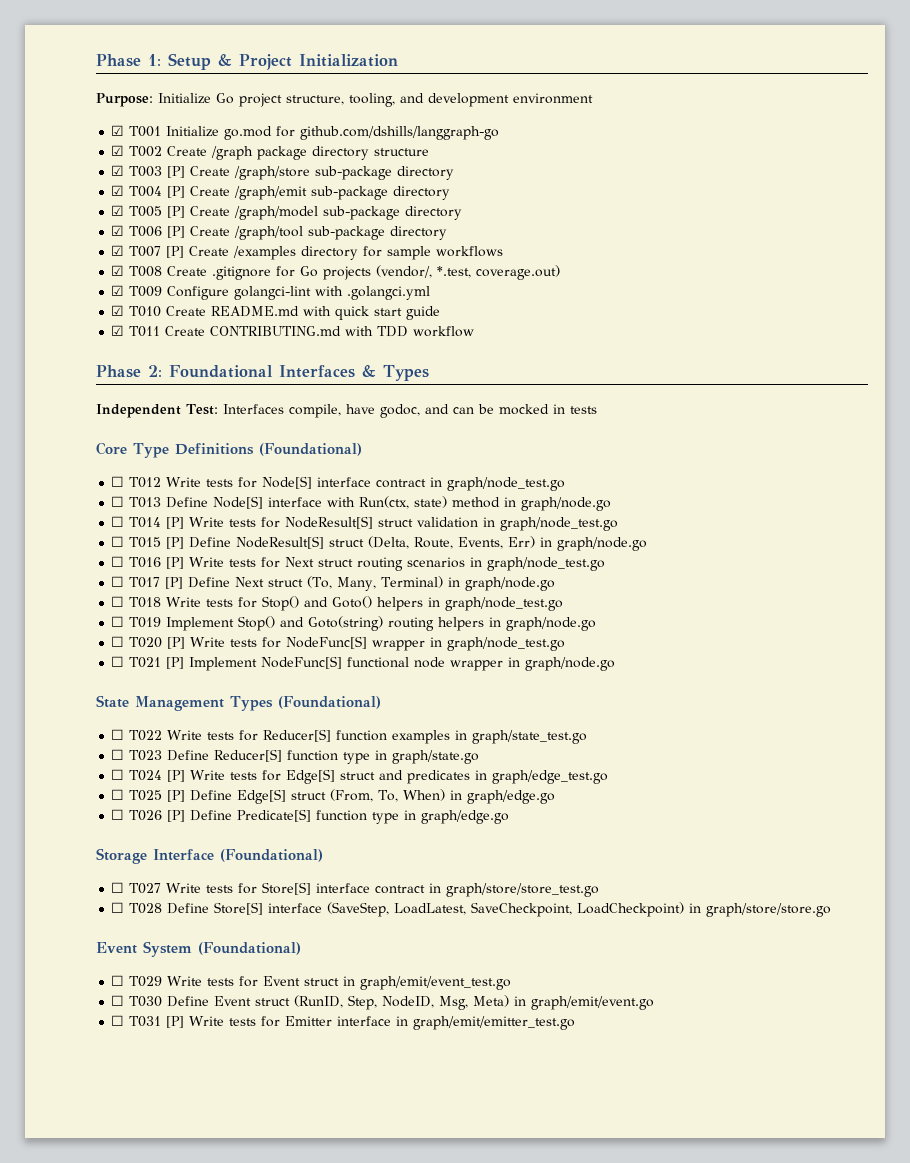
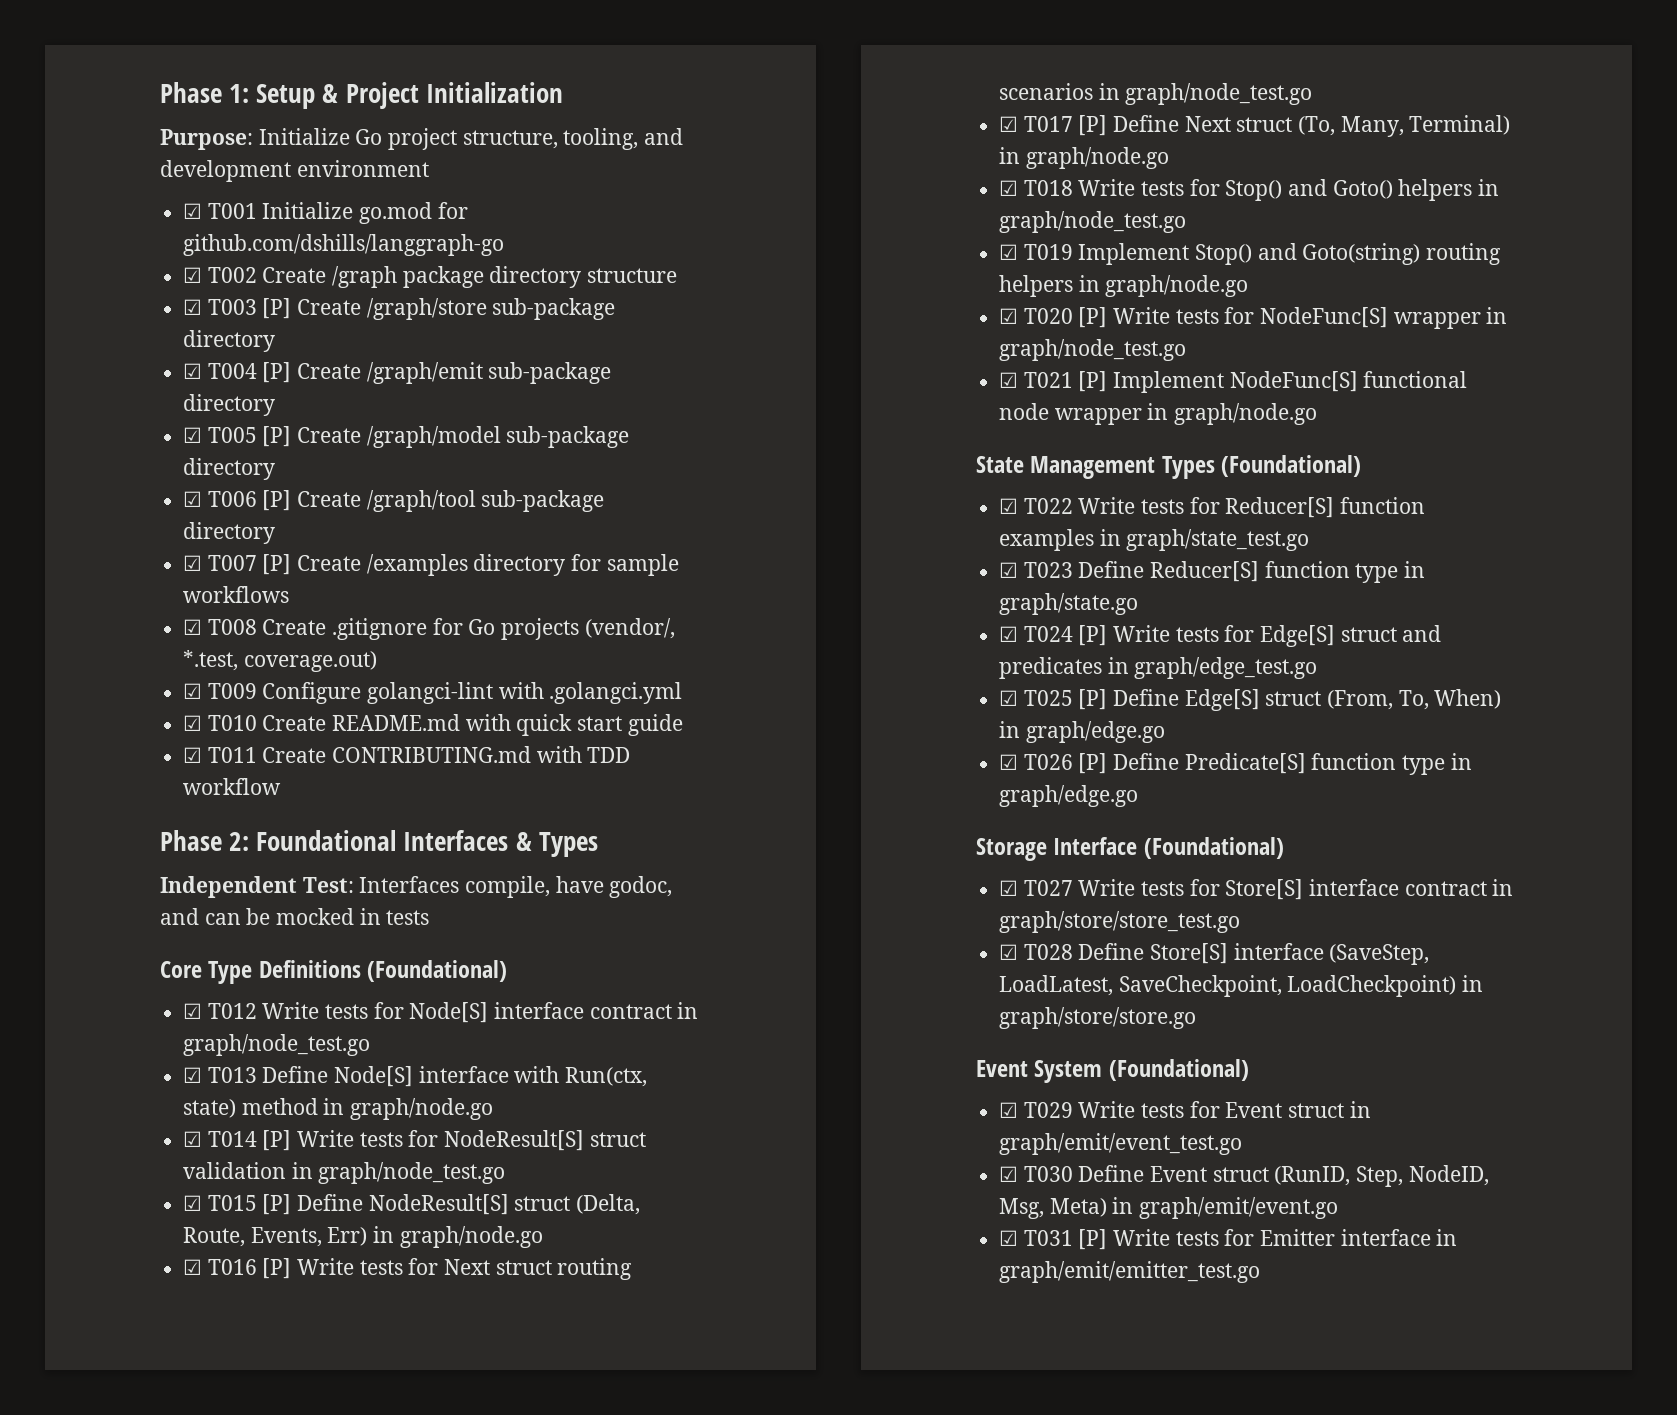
- ☐ T012 Write tests for Node[S] interface contract in graph/node_test.go
+ ☑ T012 Write tests for Node[S] interface contract in graph/node_test.go
- ☐ T013 Define Node[S] interface with Run(ctx, state) method in graph/node.go
+ ☑ T013 Define Node[S] interface with Run(ctx, state) method in graph/node.go
- ☐ T014 [P] Write tests for NodeResult[S] struct validation in graph/node_test.go
+ ☑ T014 [P] Write tests for NodeResult[S] struct validation in graph/node_test.go
- ☐ T015 [P] Define NodeResult[S] struct (Delta, Route, Events, Err) in graph/node.go
+ ☑ T015 [P] Define NodeResult[S] struct (Delta, Route, Events, Err) in graph/node.go
- ☐ T016 [P] Write tests for Next struct routing scenarios in graph/node_test.go
+ ☑ T016 [P] Write tests for Next struct routing scenarios in graph/node_test.go
- ☐ T017 [P] Define Next struct (To, Many, Terminal) in graph/node.go
+ ☑ T017 [P] Define Next struct (To, Many, Terminal) in graph/node.go
- ☐ T018 Write tests for Stop() and Goto() helpers in graph/node_test.go
+ ☑ T018 Write tests for Stop() and Goto() helpers in graph/node_test.go
- ☐ T019 Implement Stop() and Goto(string) routing helpers in graph/node.go
+ ☑ T019 Implement Stop() and Goto(string) routing helpers in graph/node.go
- ☐ T020 [P] Write tests for NodeFunc[S] wrapper in graph/node_test.go
+ ☑ T020 [P] Write tests for NodeFunc[S] wrapper in graph/node_test.go
- ☐ T021 [P] Implement NodeFunc[S] functional node wrapper in graph/node.go
+ ☑ T021 [P] Implement NodeFunc[S] functional node wrapper in graph/node.go
- ☐ T022 Write tests for Reducer[S] function examples in graph/state_test.go
+ ☑ T022 Write tests for Reducer[S] function examples in graph/state_test.go
- ☐ T023 Define Reducer[S] function type in graph/state.go
+ ☑ T023 Define Reducer[S] function type in graph/state.go
- ☐ T024 [P] Write tests for Edge[S] struct and predicates in graph/edge_test.go
+ ☑ T024 [P] Write tests for Edge[S] struct and predicates in graph/edge_test.go
- ☐ T025 [P] Define Edge[S] struct (From, To, When) in graph/edge.go
+ ☑ T025 [P] Define Edge[S] struct (From, To, When) in graph/edge.go
- ☐ T026 [P] Define Predicate[S] function type in graph/edge.go
+ ☑ T026 [P] Define Predicate[S] function type in graph/edge.go
- ☐ T027 Write tests for Store[S] interface contract in graph/store/store_test.go
+ ☑ T027 Write tests for Store[S] interface contract in graph/store/store_test.go
- ☐ T028 Define Store[S] interface (SaveStep, LoadLatest, SaveCheckpoint, LoadCheckpoint) in graph/store/store.go
+ ☑ T028 Define Store[S] interface (SaveStep, LoadLatest, SaveCheckpoint, LoadCheckpoint) in graph/store/store.go
- ☐ T029 Write tests for Event struct in graph/emit/event_test.go
+ ☑ T029 Write tests for Event struct in graph/emit/event_test.go
- ☐ T030 Define Event struct (RunID, Step, NodeID, Msg, Meta) in graph/emit/event.go
+ ☑ T030 Define Event struct (RunID, Step, NodeID, Msg, Meta) in graph/emit/event.go
- ☐ T031 [P] Write tests for Emitter interface in graph/emit/emitter_test.go
+ ☑ T031 [P] Write tests for Emitter interface in graph/emit/emitter_test.go

